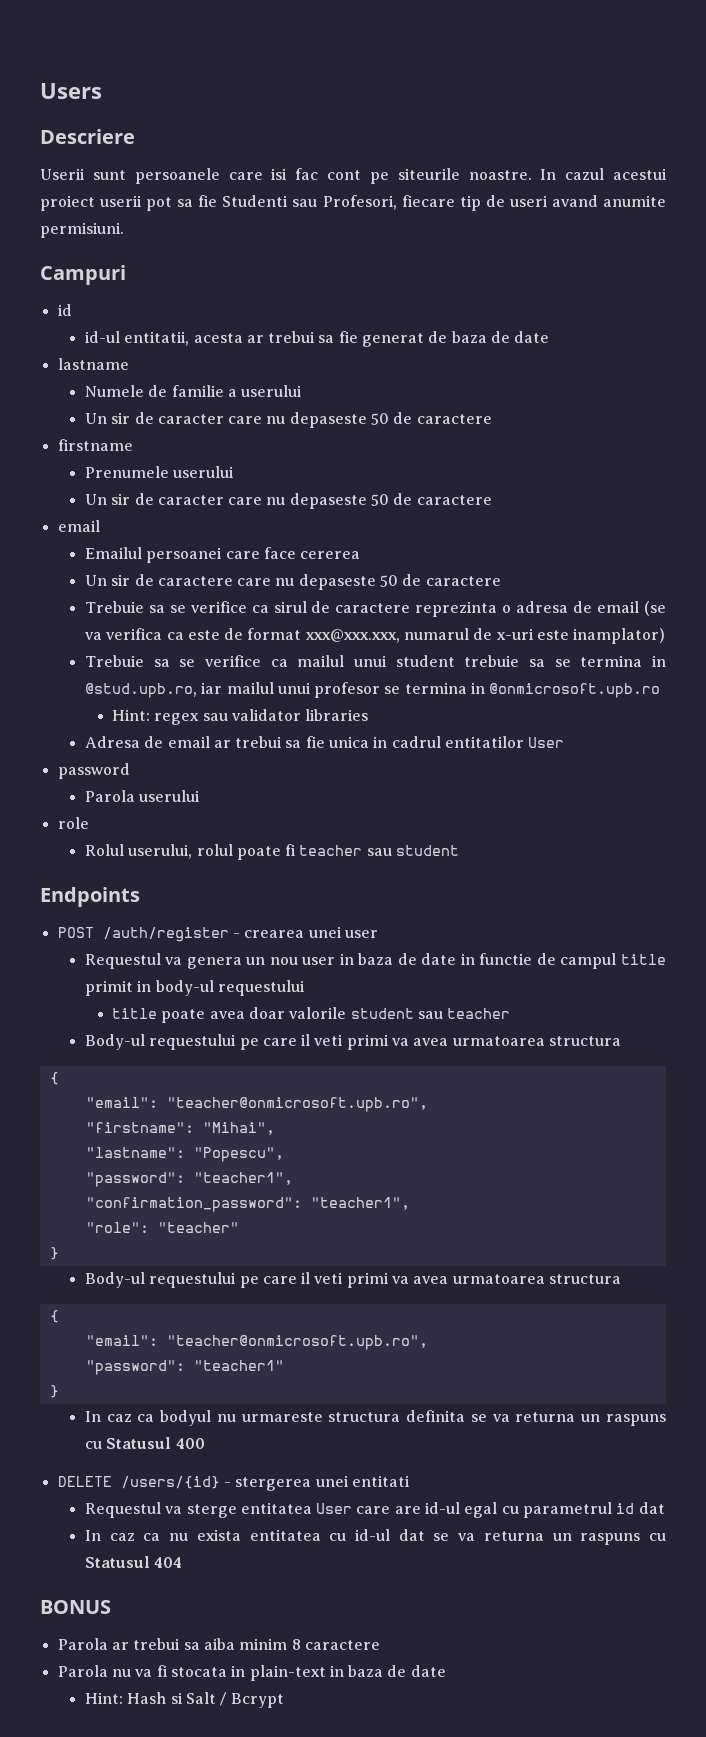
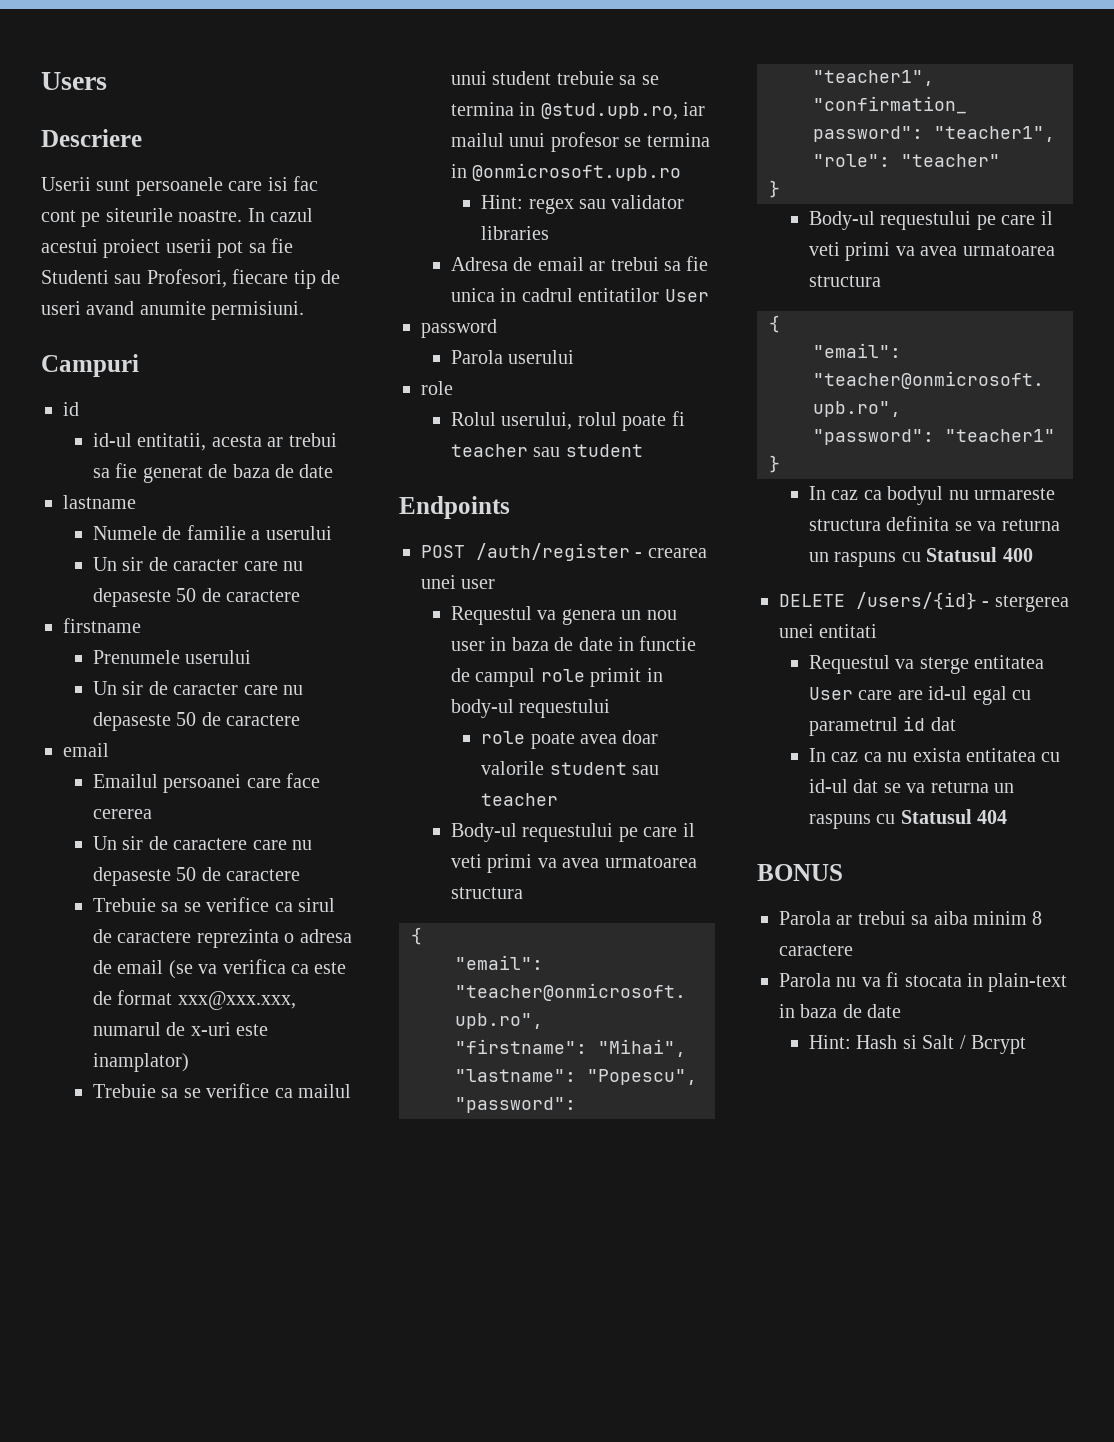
- Requestul va genera un nou user in baza de date in functie de campul title primit in body-ul requestului
+ Requestul va genera un nou user in baza de date in functie de campul role primit in body-ul requestului
- title poate avea doar valorile student sau teacher
+ role poate avea doar valorile student sau teacher

